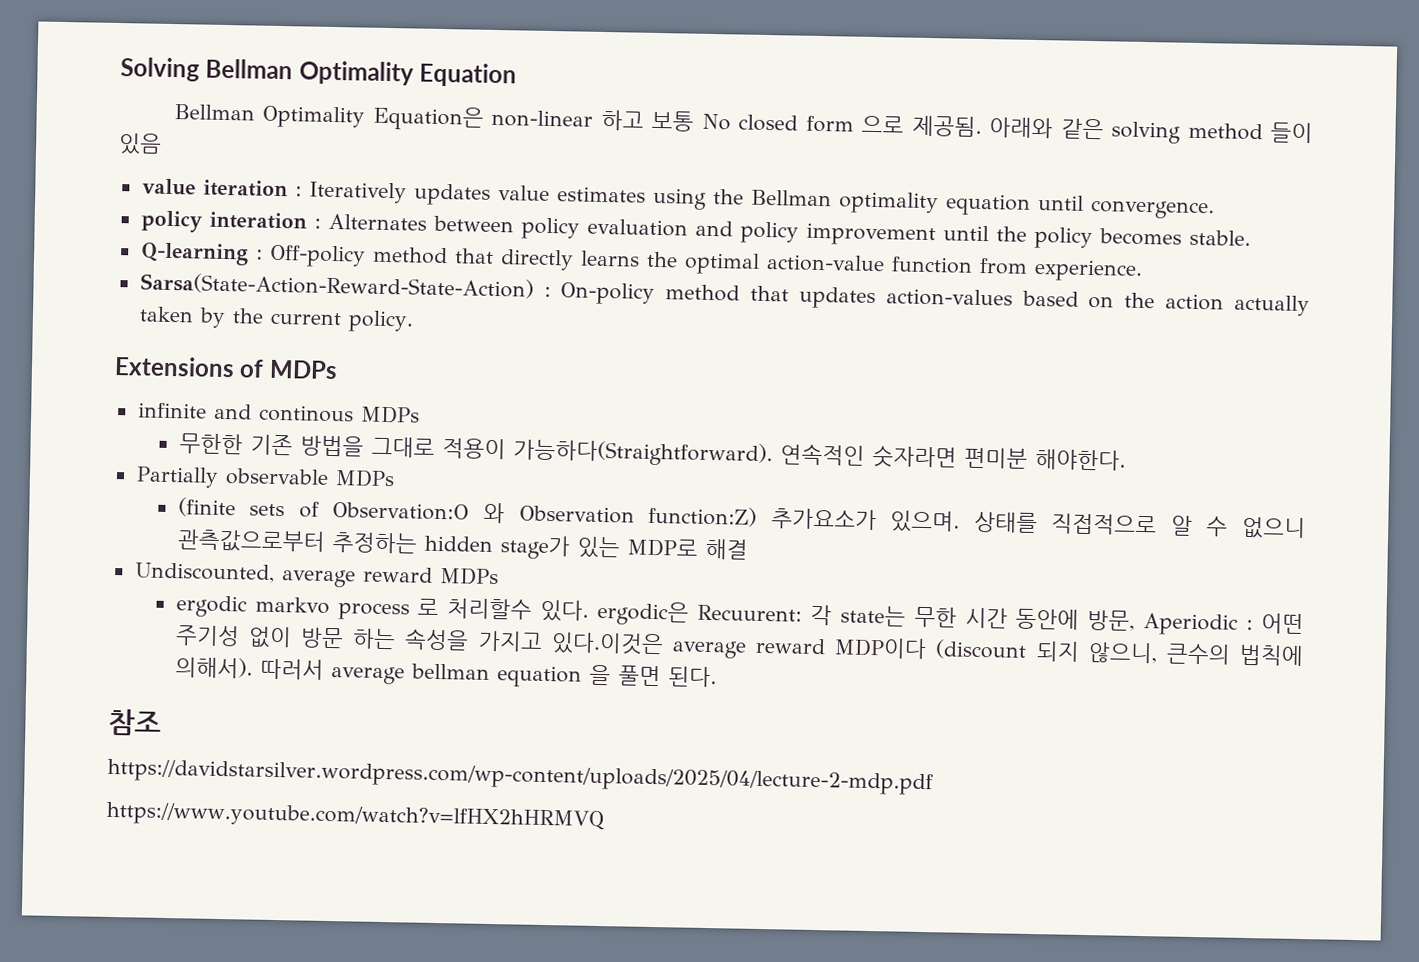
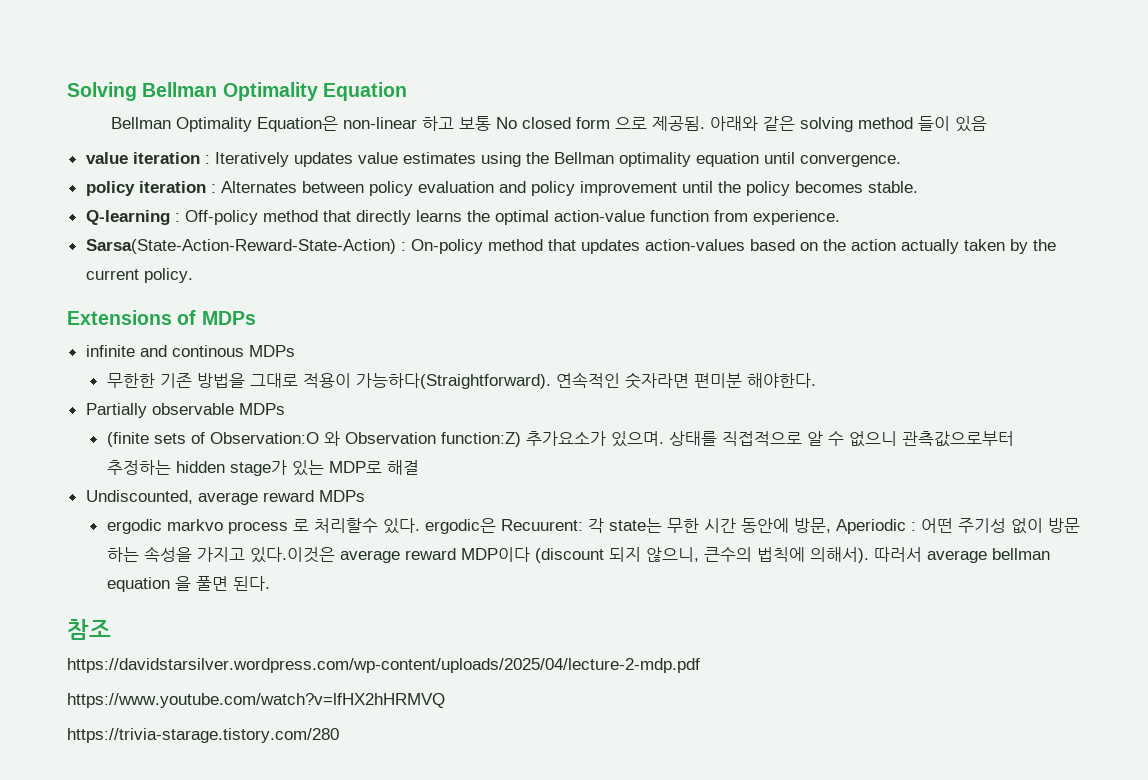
- policy interation : Alternates between policy evaluation and policy improvement until the policy becomes stable.
+ policy iteration : Alternates between policy evaluation and policy improvement until the policy becomes stable.
+ https://trivia-starage.tistory.com/280

